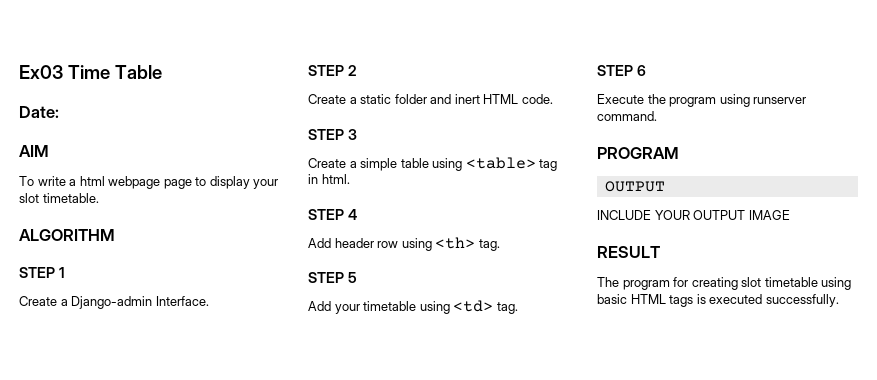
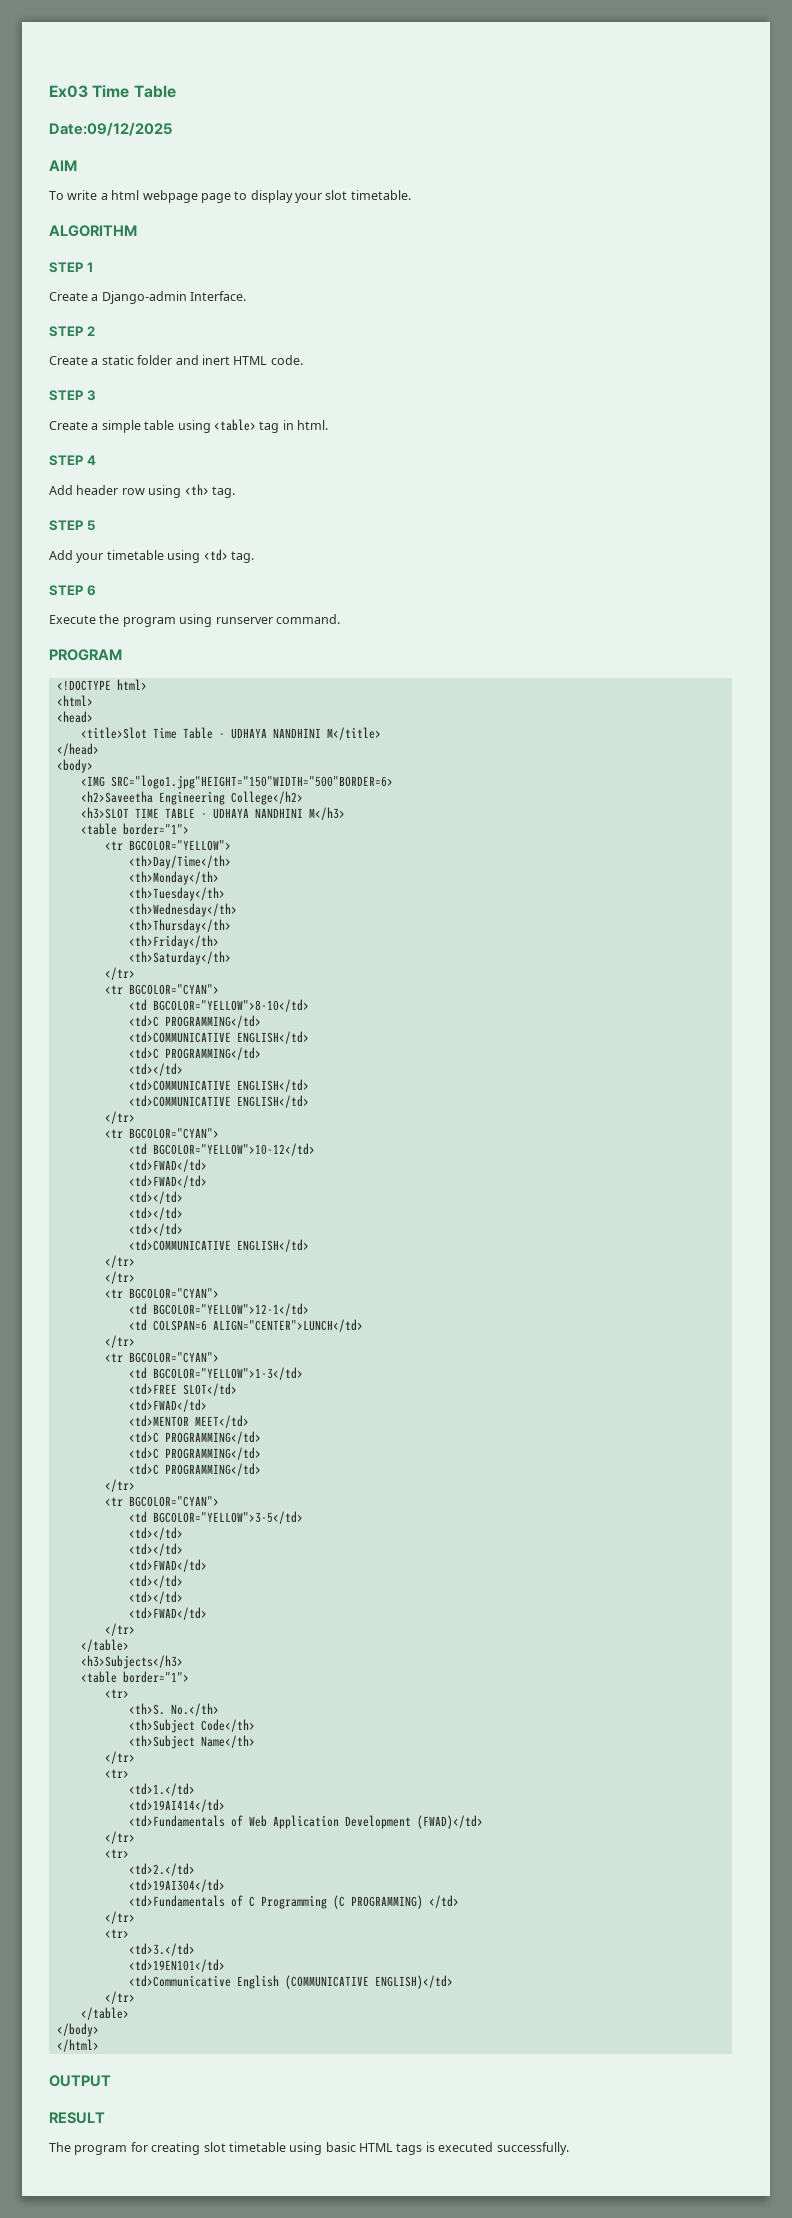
- Date:
+ Date:09/12/2025
  PROGRAM
+ <!DOCTYPE html>
+ <html>
+ <head>
+ <title>Slot Time Table - UDHAYA NANDHINI M</title>
+ </head>
+ <body>
+ <IMG SRC="logo1.jpg"HEIGHT="150"WIDTH="500"BORDER=6>
+ <h2>Saveetha Engineering College</h2>
+ <h3>SLOT TIME TABLE - UDHAYA NANDHINI M</h3>
+ <table border="1">
+ <tr BGCOLOR="YELLOW">
+ <th>Day/Time</th>
+ <th>Monday</th>
+ <th>Tuesday</th>
+ <th>Wednesday</th>
+ <th>Thursday</th>
+ <th>Friday</th>
+ <th>Saturday</th>
+ </tr>
+ <tr BGCOLOR="CYAN">
+ <td BGCOLOR="YELLOW">8-10</td>
+ <td>C PROGRAMMING</td>
+ <td>COMMUNICATIVE ENGLISH</td>
+ <td>C PROGRAMMING</td>
+ <td></td>
+ <td>COMMUNICATIVE ENGLISH</td>
+ <td>COMMUNICATIVE ENGLISH</td>
+ </tr>
+ <tr BGCOLOR="CYAN">
+ <td BGCOLOR="YELLOW">10-12</td>
+ <td>FWAD</td>
+ <td>FWAD</td>
+ <td></td>
+ <td></td>
+ <td></td>
+ <td>COMMUNICATIVE ENGLISH</td>
+ </tr>
+ </tr>
+ <tr BGCOLOR="CYAN">
+ <td BGCOLOR="YELLOW">12-1</td>
+ <td COLSPAN=6 ALIGN="CENTER">LUNCH</td>
+ </tr>
+ <tr BGCOLOR="CYAN">
+ <td BGCOLOR="YELLOW">1-3</td>
+ <td>FREE SLOT</td>
+ <td>FWAD</td>
+ <td>MENTOR MEET</td>
+ <td>C PROGRAMMING</td>
+ <td>C PROGRAMMING</td>
+ <td>C PROGRAMMING</td>
+ </tr>
+ <tr BGCOLOR="CYAN">
+ <td BGCOLOR="YELLOW">3-5</td>
+ <td></td>
+ <td></td>
+ <td>FWAD</td>
+ <td></td>
+ <td></td>
+ <td>FWAD</td>
+ </tr>
+ </table>
+ <h3>Subjects</h3>
+ <table border="1">
+ <tr>
+ <th>S. No.</th>
+ <th>Subject Code</th>
+ <th>Subject Name</th>
+ </tr>
+ <tr>
+ <td>1.</td>
+ <td>19AI414</td>
+ <td>Fundamentals of Web Application Development (FWAD)</td>
+ </tr>
+ <tr>
+ <td>2.</td>
+ <td>19AI304</td>
+ <td>Fundamentals of C Programming (C PROGRAMMING) </td>
+ </tr>
+ <tr>
+ <td>3.</td>
+ <td>19EN101</td>
+ <td>Communicative English (COMMUNICATIVE ENGLISH)</td>
+ </tr>
+ </table>
+ </body>
+ </html>
  OUTPUT
- INCLUDE YOUR OUTPUT IMAGE

